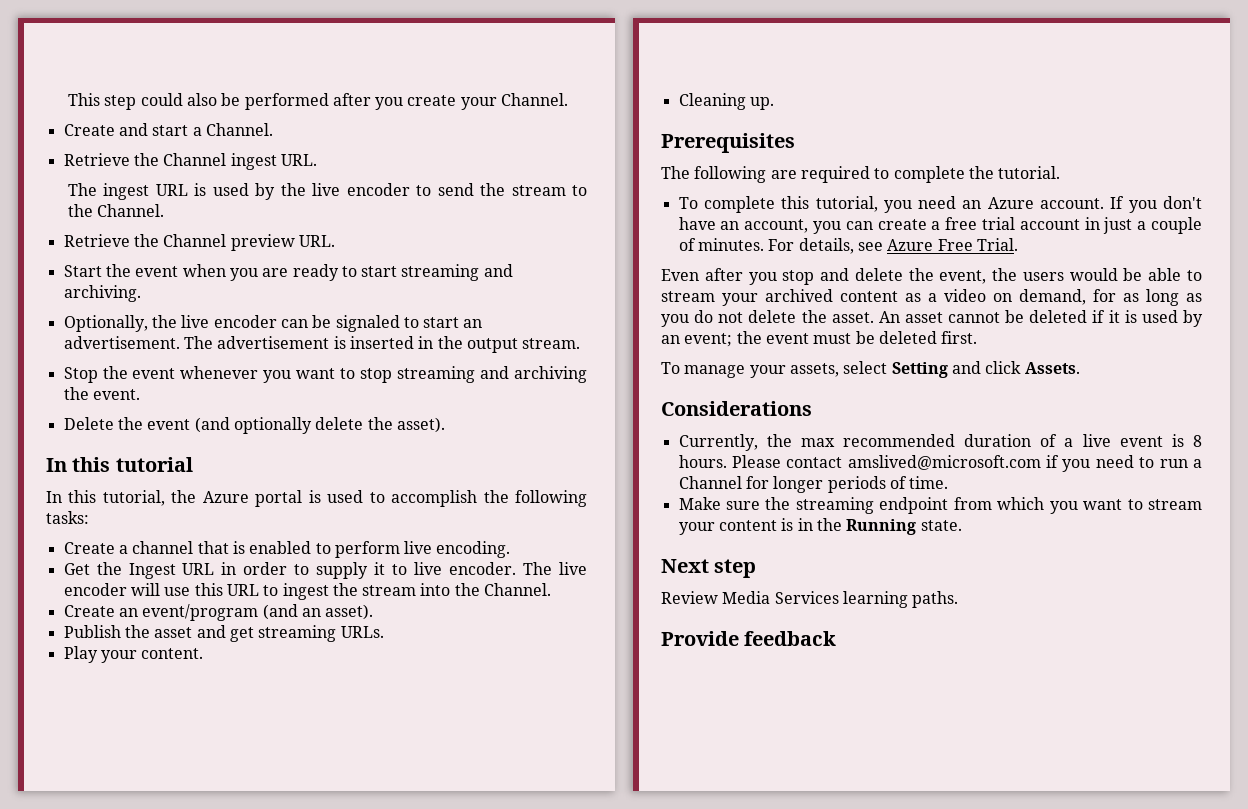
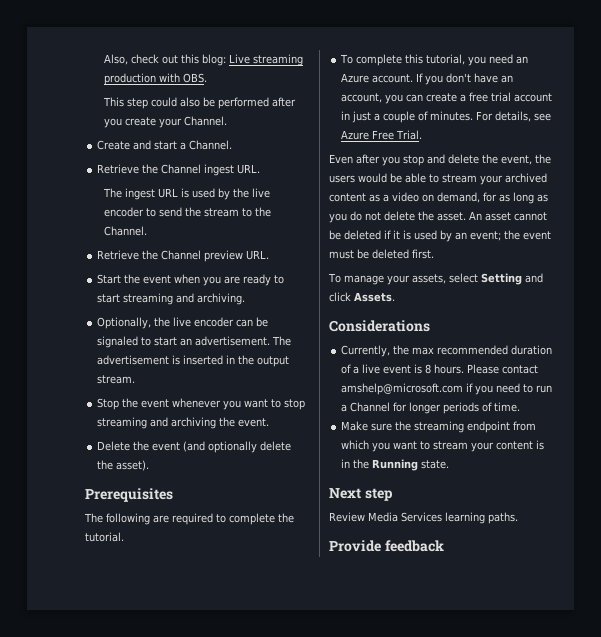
+ Also, check out this blog: Live streaming production with OBS.
- In this tutorial
- In this tutorial, the Azure portal is used to accomplish the following tasks:
- Create a channel that is enabled to perform live encoding.
- Get the Ingest URL in order to supply it to live encoder. The live encoder will use this URL to ingest the stream into the Channel.
- Create an event/program (and an asset).
- Publish the asset and get streaming URLs.
- Play your content.
- Cleaning up.
- Please contact amslived@microsoft.com if you need to run a Channel for longer periods of time.
+ Please contact amshelp@microsoft.com if you need to run a Channel for longer periods of time.

